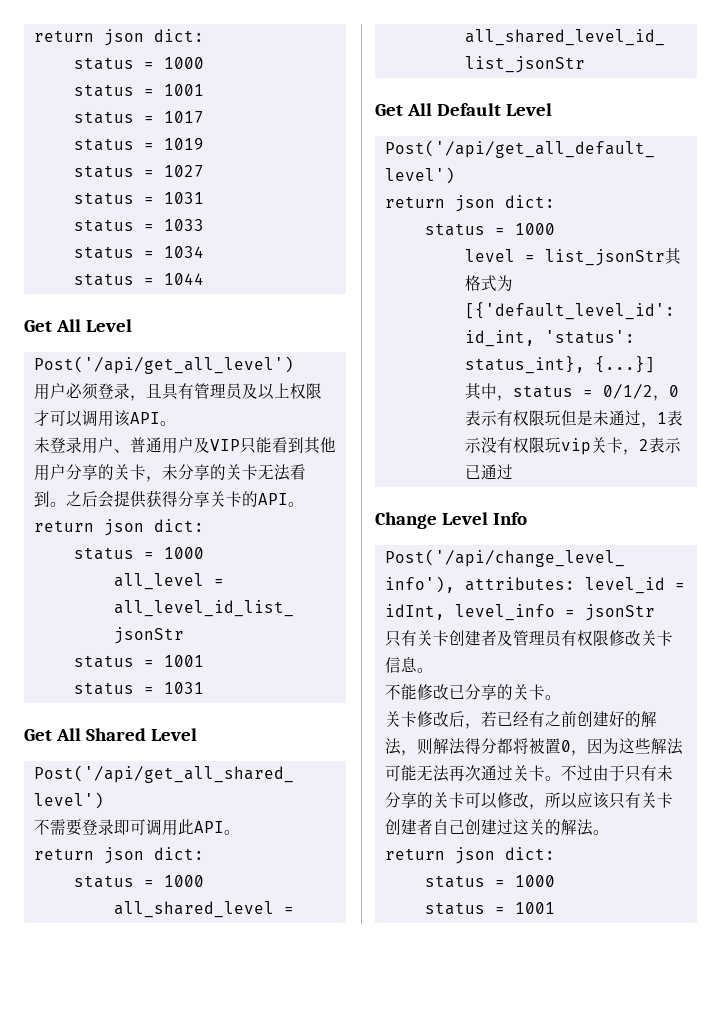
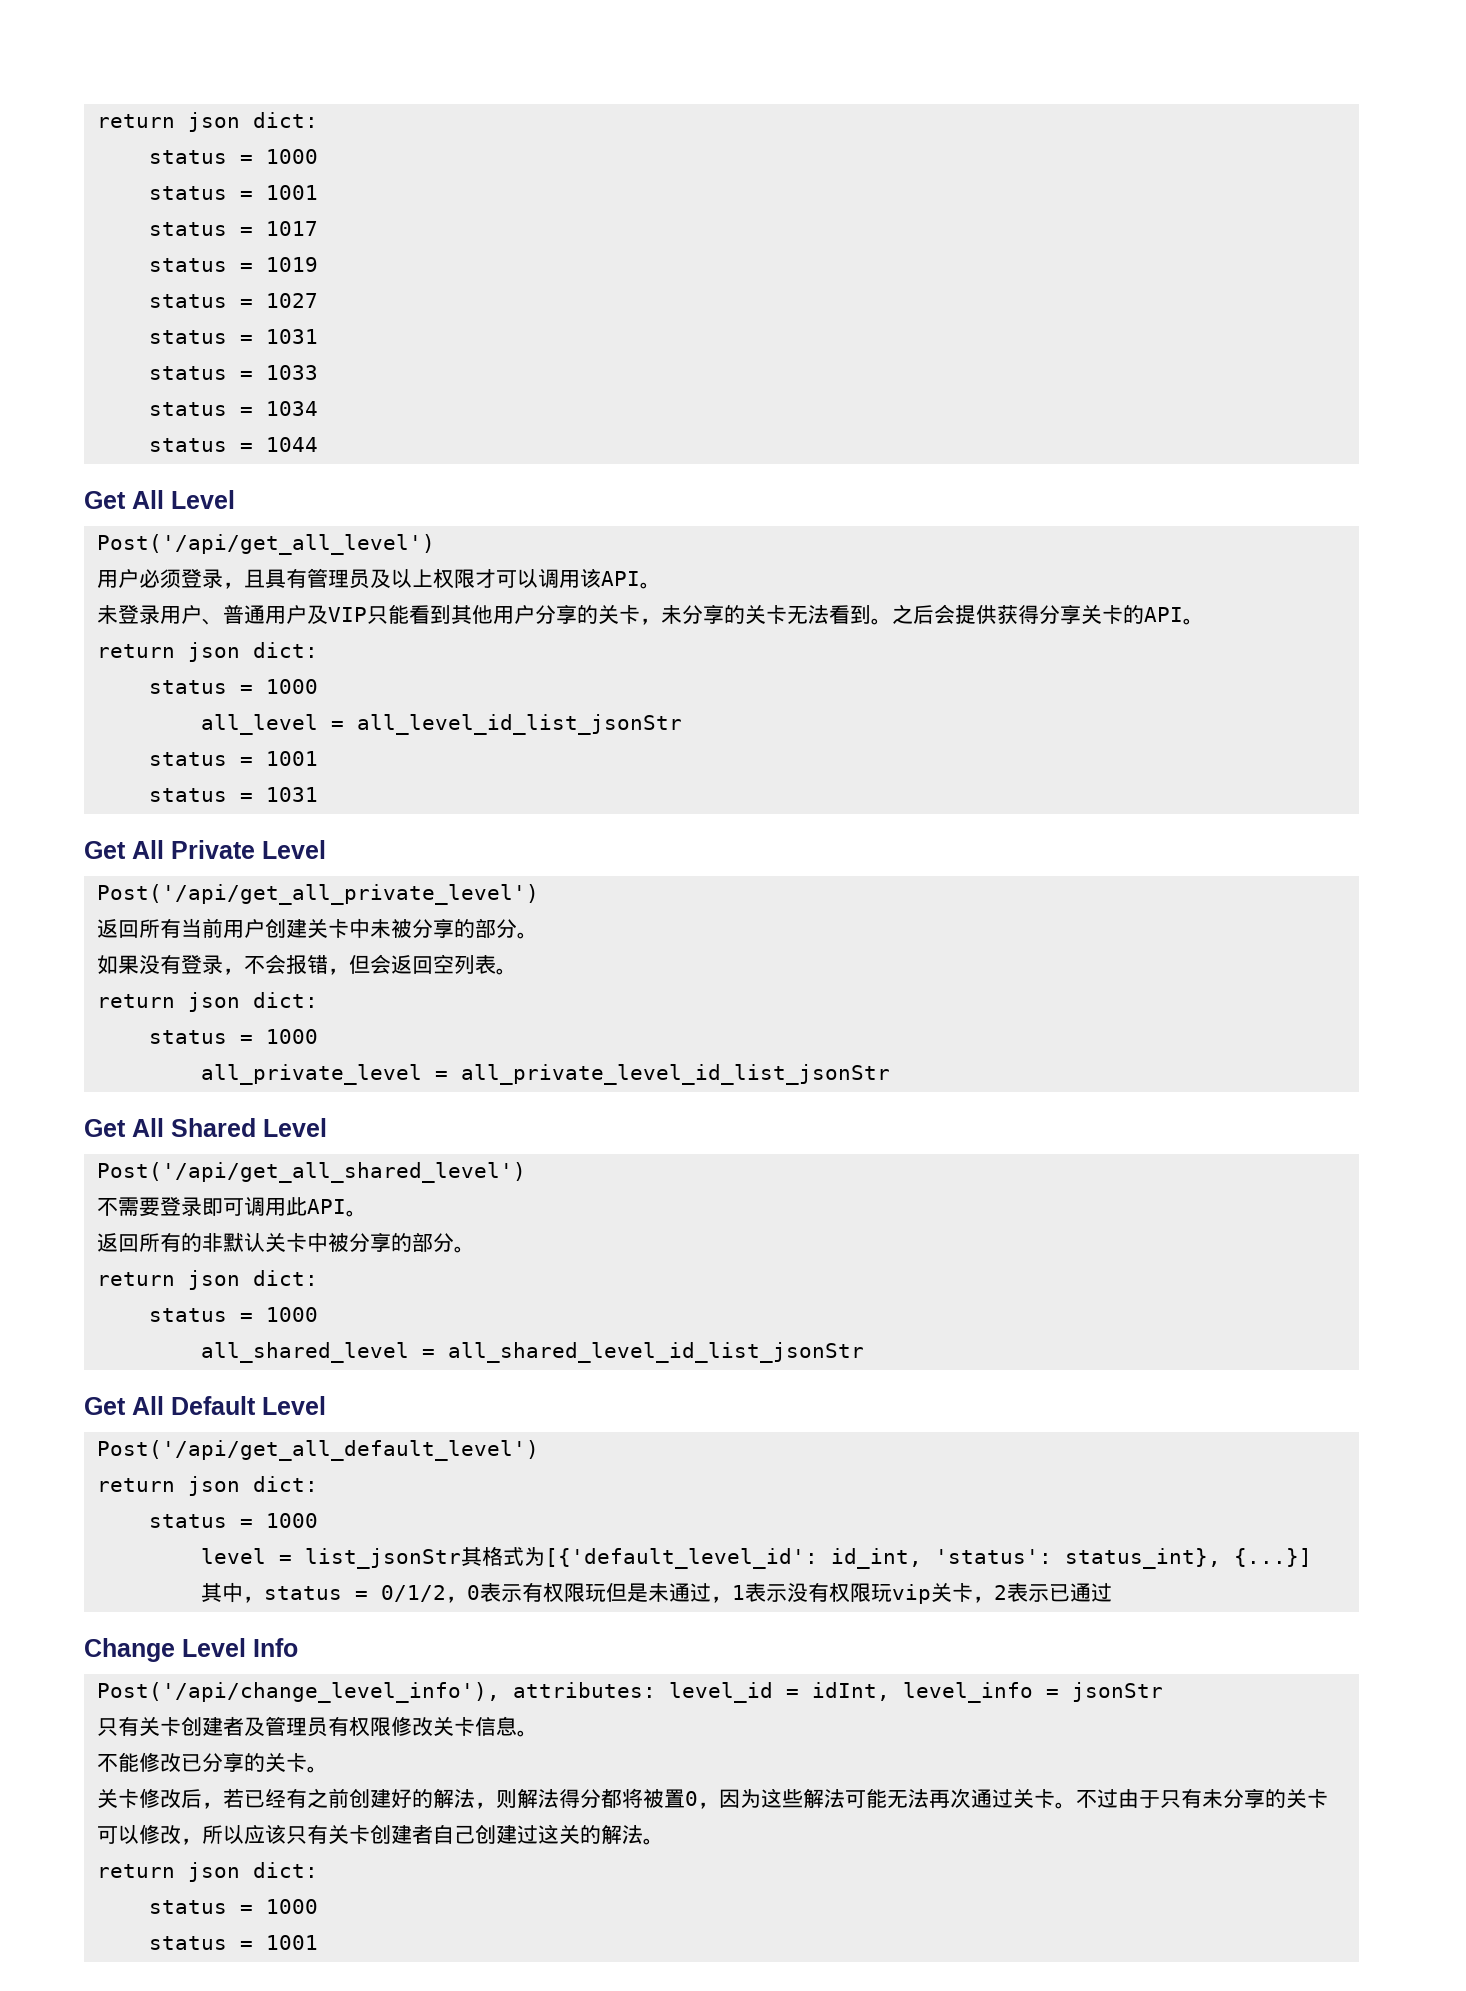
+ Get All Private Level
+ Post('/api/get_all_private_level')
+ 返回所有当前用户创建关卡中未被分享的部分。
+ 如果没有登录，不会报错，但会返回空列表。
+ return json dict:
+ status = 1000
+ all_private_level = all_private_level_id_list_jsonStr
+ 返回所有的非默认关卡中被分享的部分。

